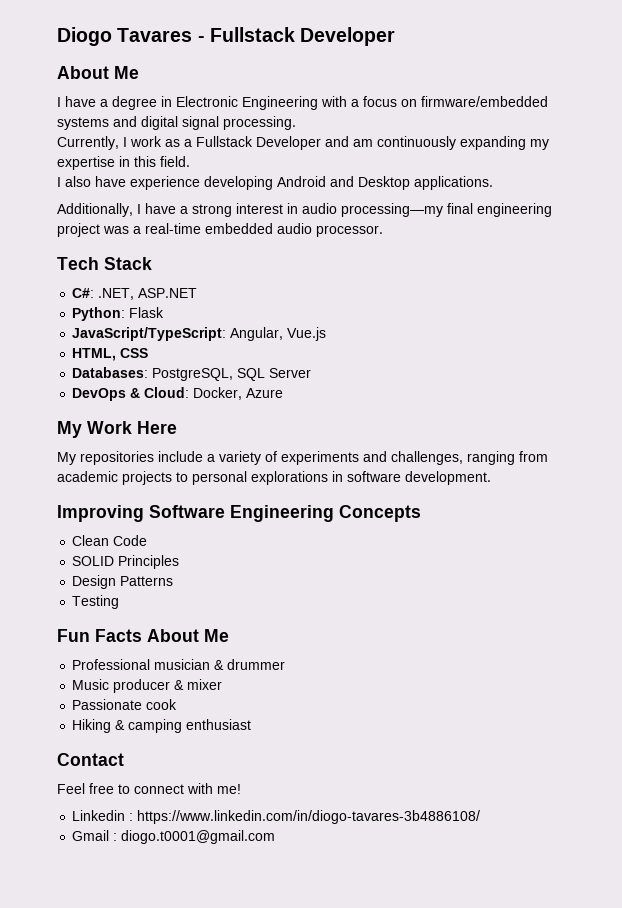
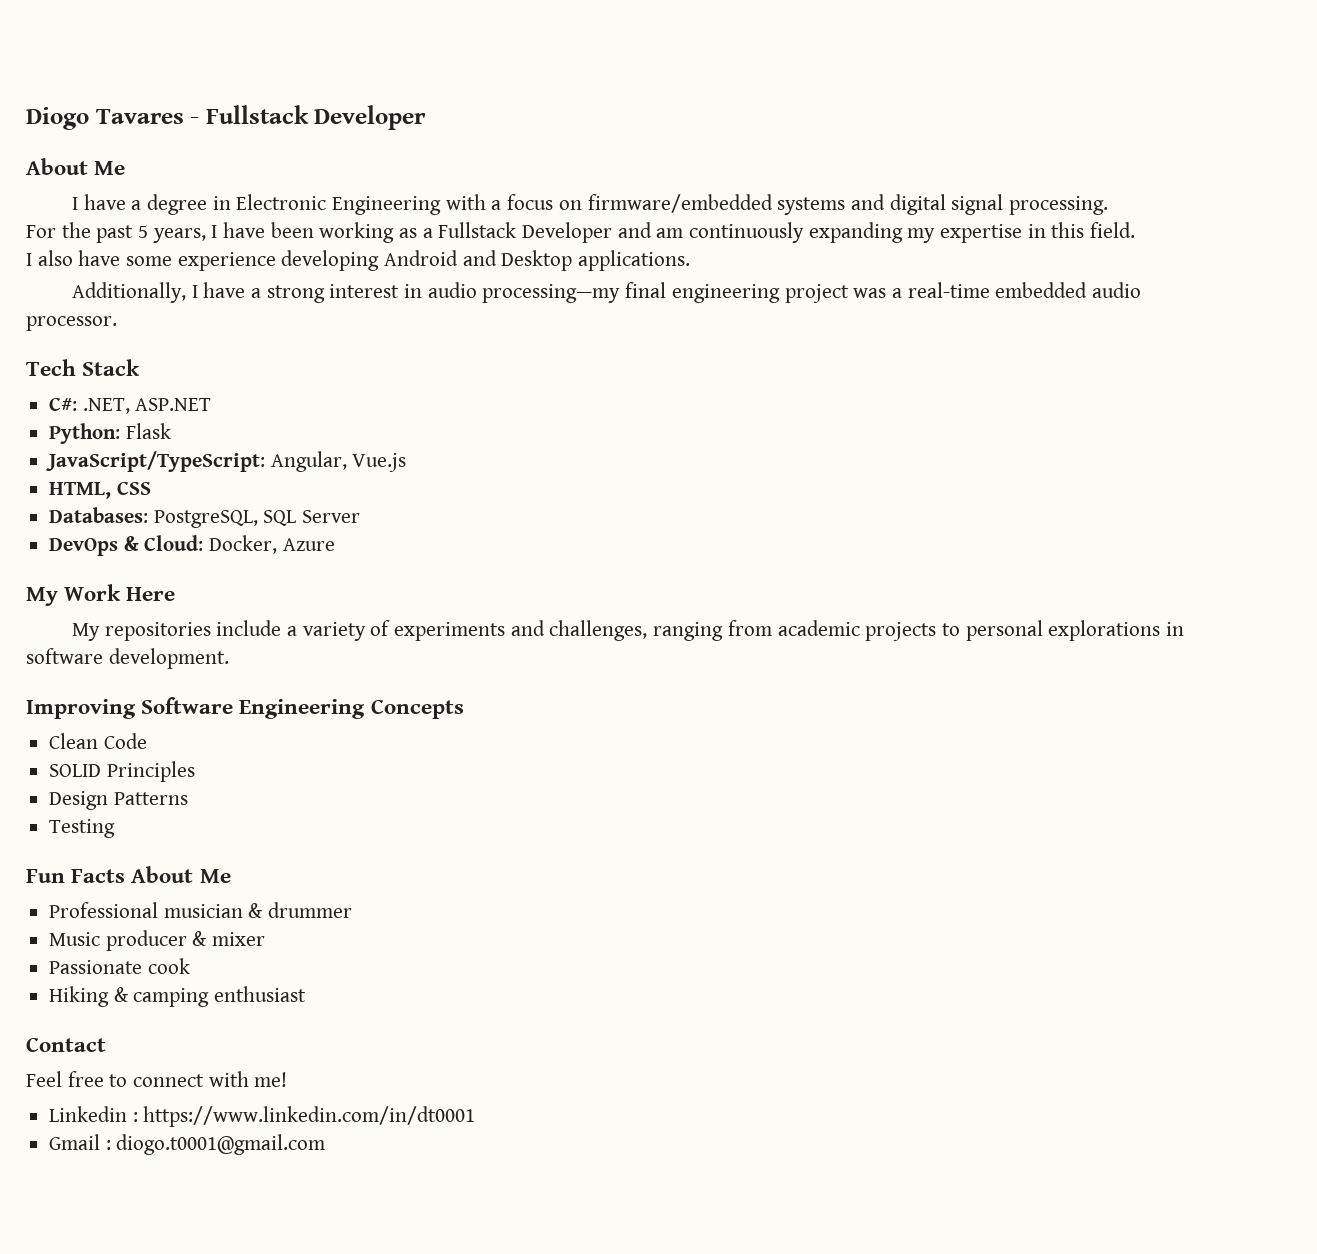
- Currently, I work as a Fullstack Developer and am continuously expanding my expertise in this field.
+ For the past 5 years, I have been working as a Fullstack Developer and am continuously expanding my expertise in this field.
- I also have experience developing Android and Desktop applications.
+ I also have some experience developing Android and Desktop applications.
- Linkedin : https://www.linkedin.com/in/diogo-tavares-3b4886108/
+ Linkedin : https://www.linkedin.com/in/dt0001

